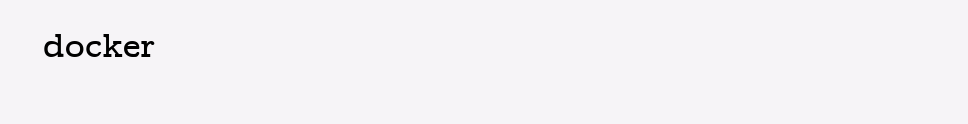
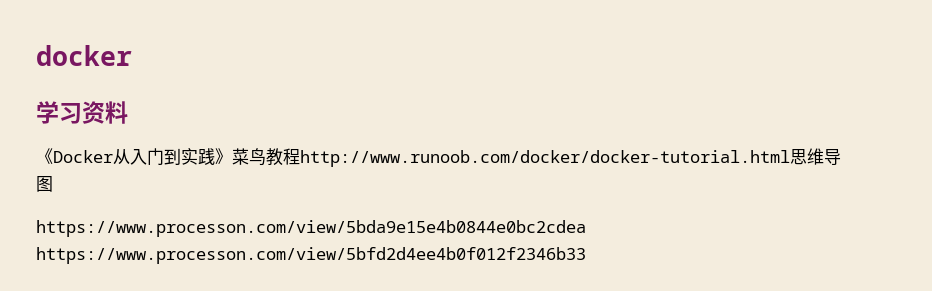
+ 学习资料
+ 《Docker从入门到实践》菜鸟教程http://www.runoob.com/docker/docker-tutorial.html思维导图
+ https://www.processon.com/view/5bda9e15e4b0844e0bc2cdea https://www.processon.com/view/5bfd2d4ee4b0f012f2346b33

